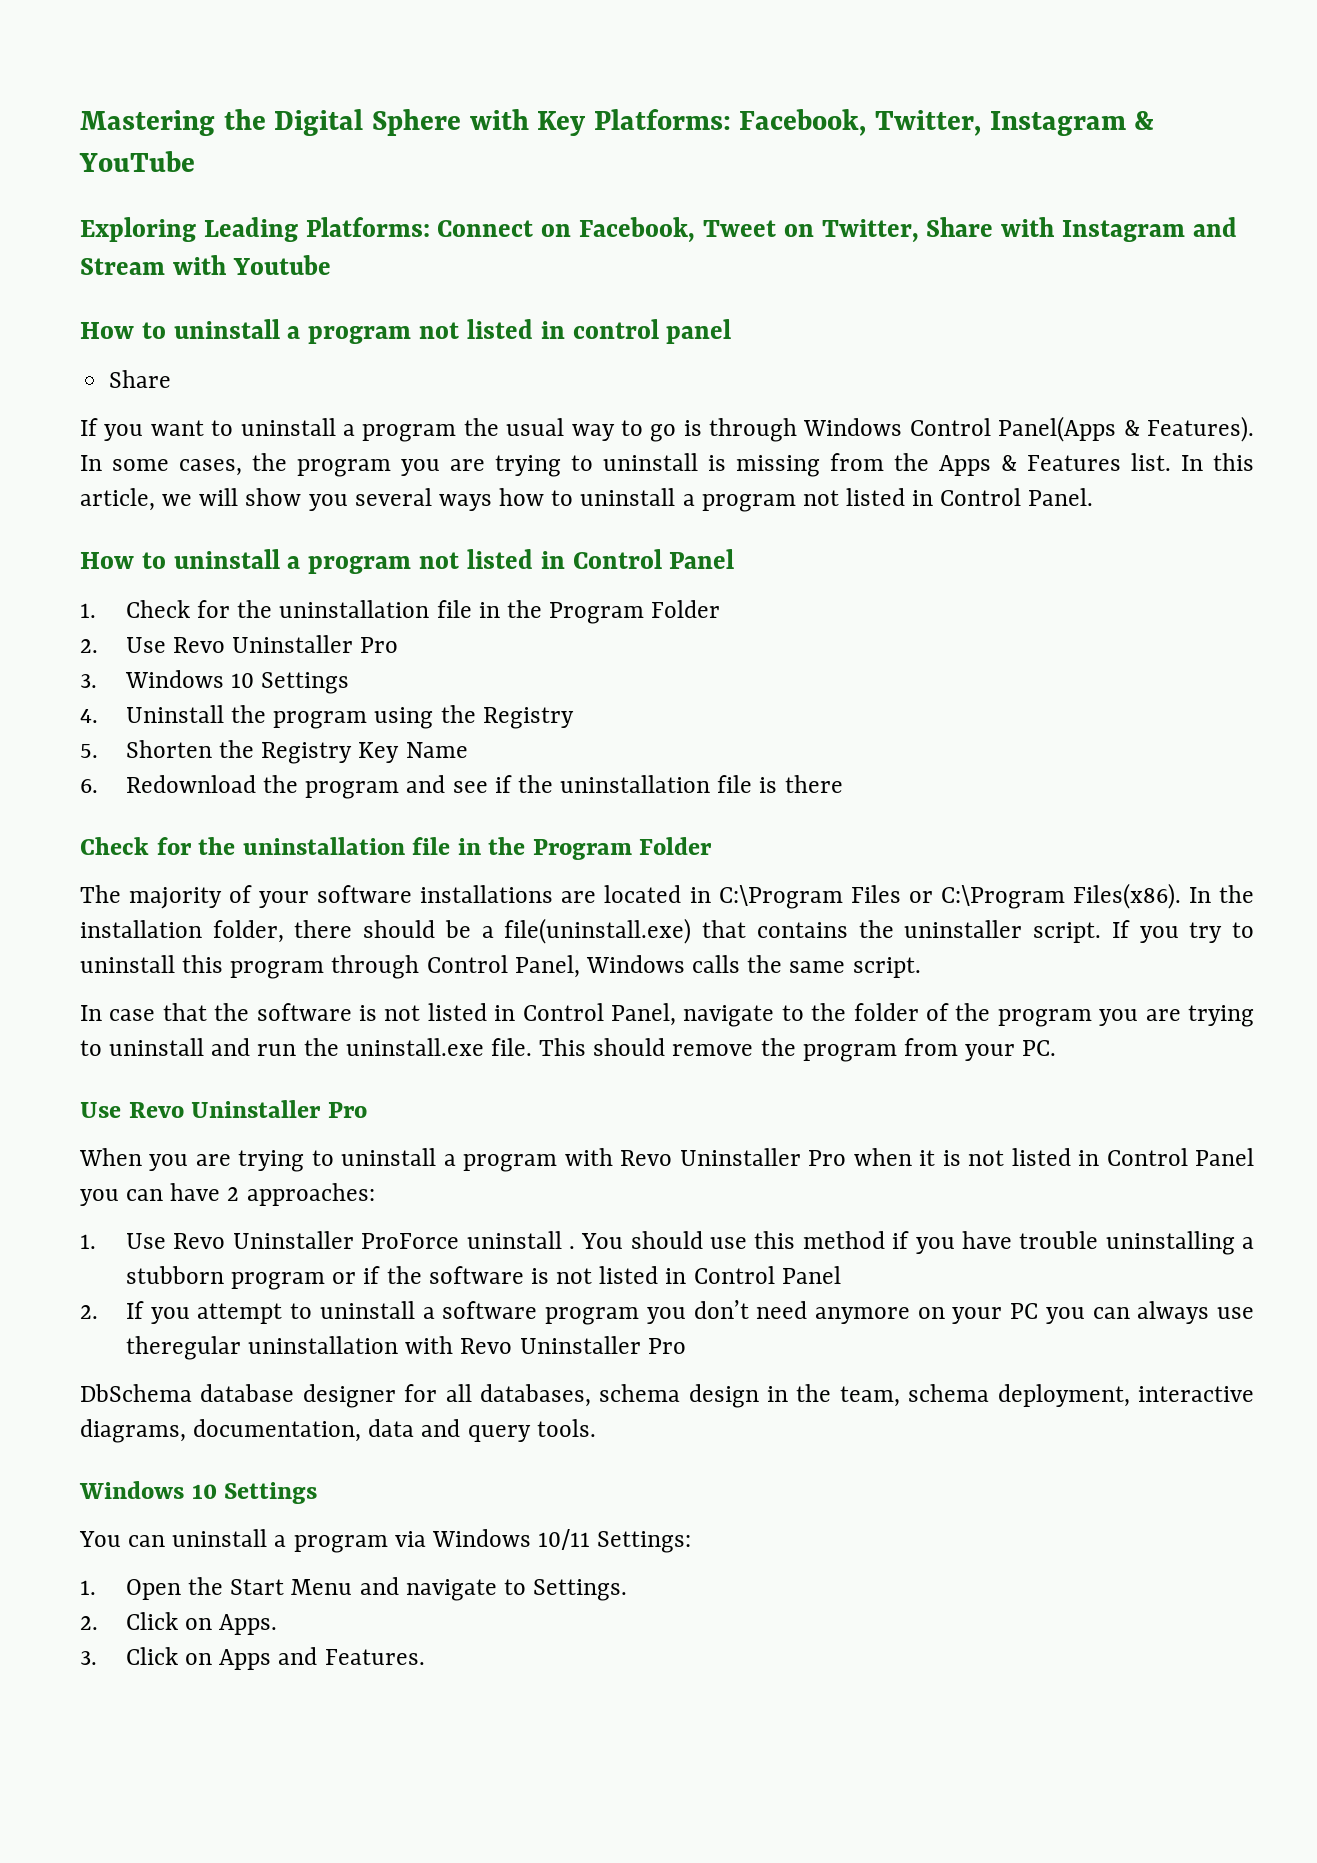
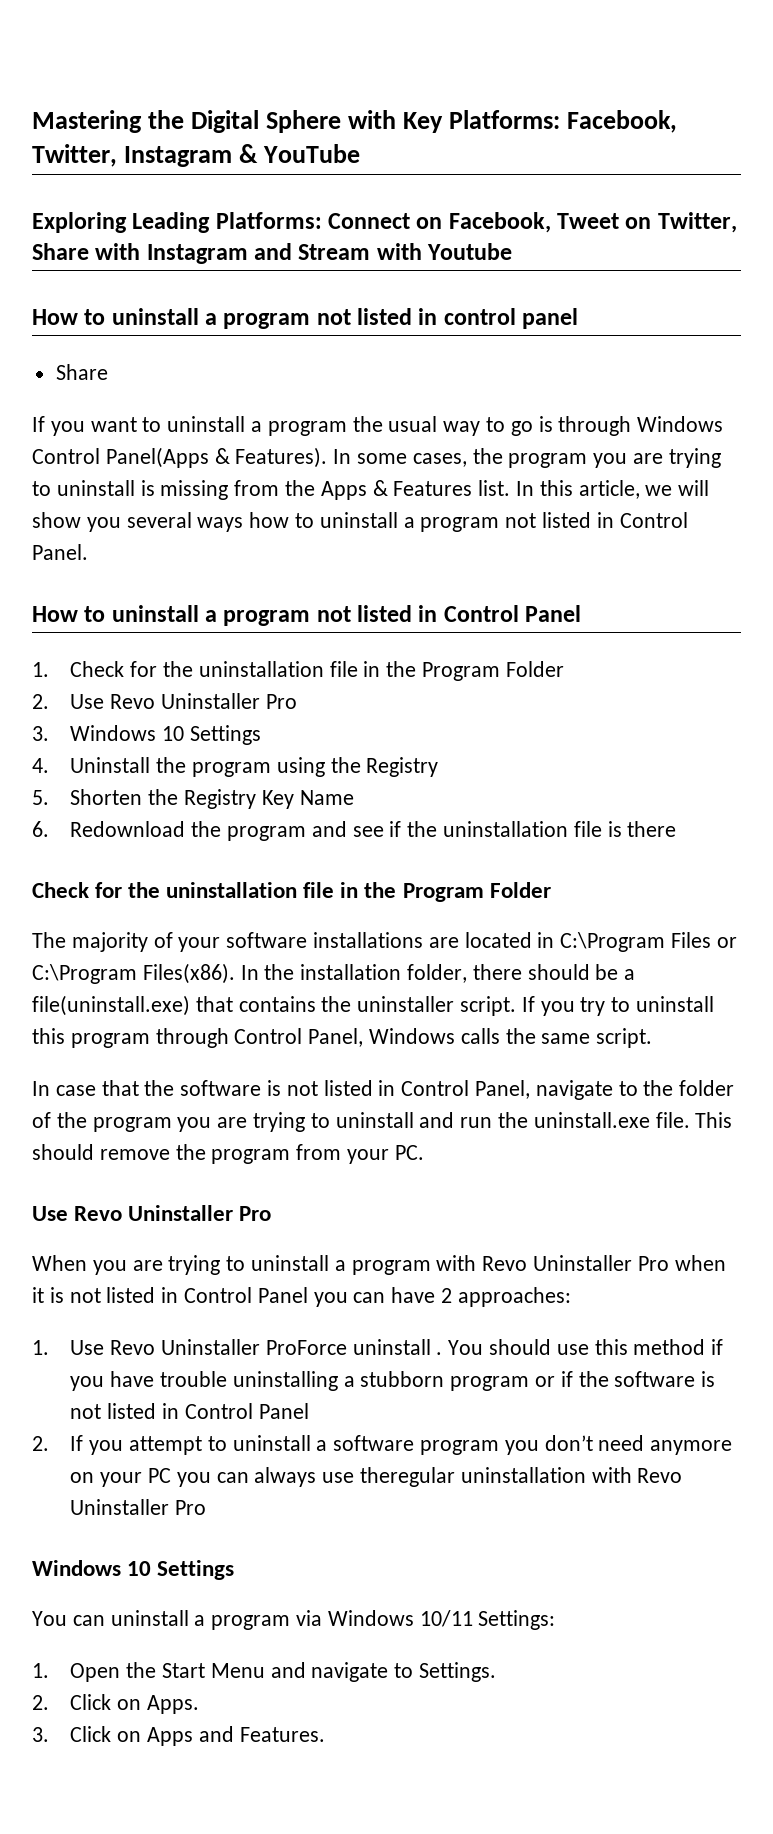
- DbSchema database designer for all databases, schema design in the team, schema deployment, interactive diagrams, documentation, data and query tools.

